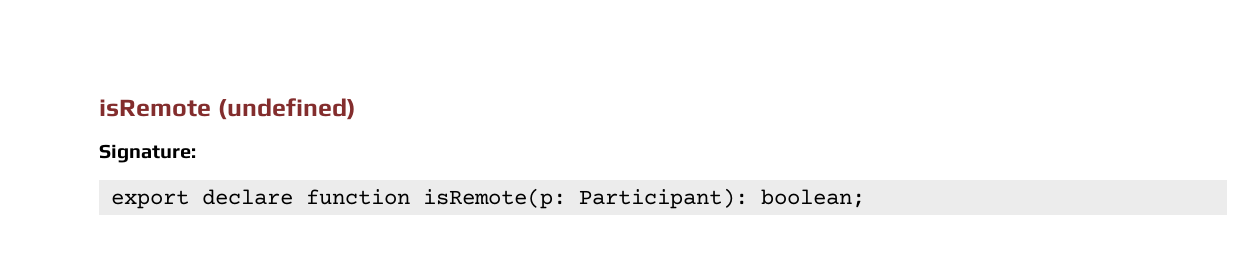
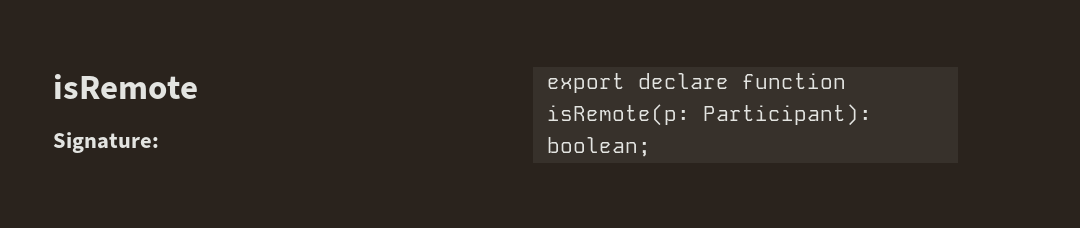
- isRemote (undefined)
+ isRemote

